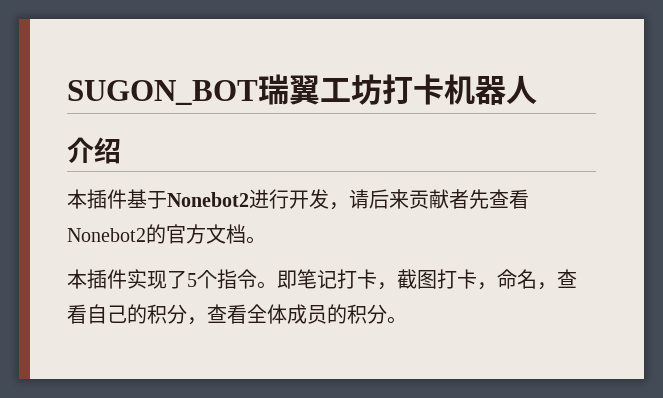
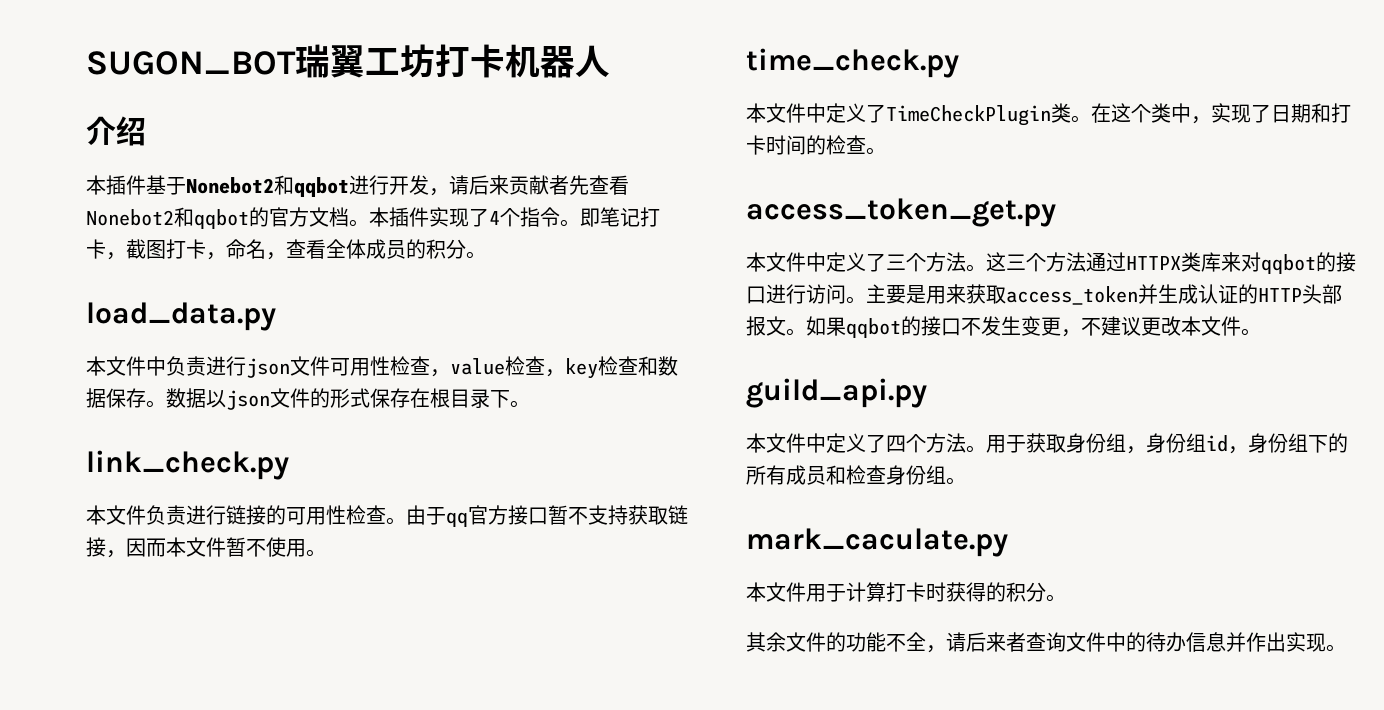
- 本插件基于Nonebot2进行开发，请后来贡献者先查看Nonebot2的官方文档。
- 本插件实现了5个指令。
+ 本插件基于Nonebot2和qqbot进行开发，请后来贡献者先查看Nonebot2和qqbot的官方文档。本插件实现了4个指令。
- 即笔记打卡，截图打卡，命名，查看自己的积分，查看全体成员的积分。
+ 即笔记打卡，截图打卡，命名，查看全体成员的积分。
+ load_data.py
+ 本文件中负责进行json文件可用性检查，value检查，key检查和数据保存。数据以json文件的形式保存在根目录下。
+ link_check.py
+ 本文件负责进行链接的可用性检查。由于qq官方接口暂不支持获取链接，因而本文件暂不使用。
+ time_check.py
+ 本文件中定义了TimeCheckPlugin类。在这个类中，实现了日期和打卡时间的检查。
+ access_token_get.py
+ 本文件中定义了三个方法。这三个方法通过HTTPX类库来对qqbot的接口进行访问。主要是用来获取access_token并生成认证的HTTP头部报文。如果qqbot的接口不发生变更，不建议更改本文件。
+ guild_api.py
+ 本文件中定义了四个方法。用于获取身份组，身份组id，身份组下的所有成员和检查身份组。
+ mark_caculate.py
+ 本文件用于计算打卡时获得的积分。
+ 其余文件的功能不全，请后来者查询文件中的待办信息并作出实现。

